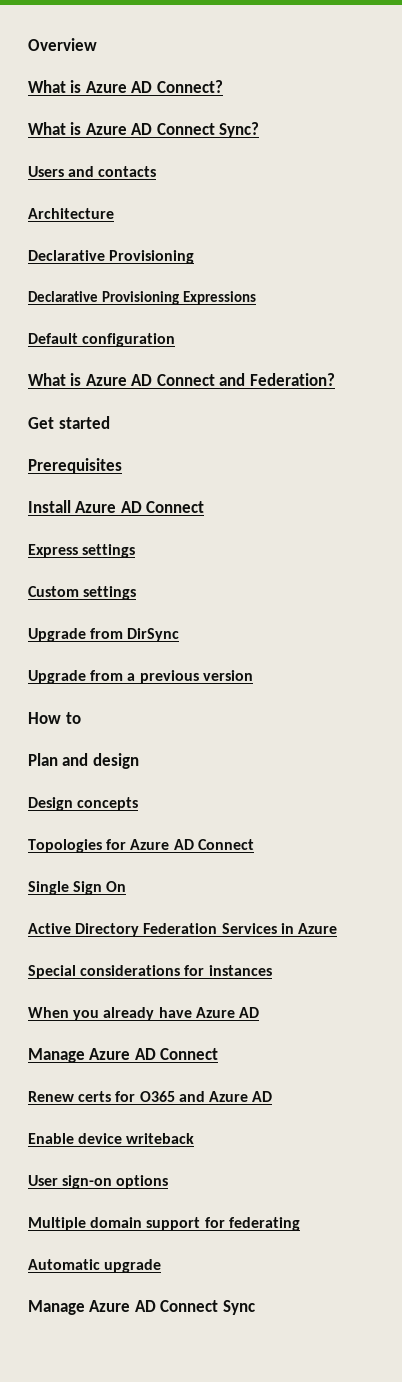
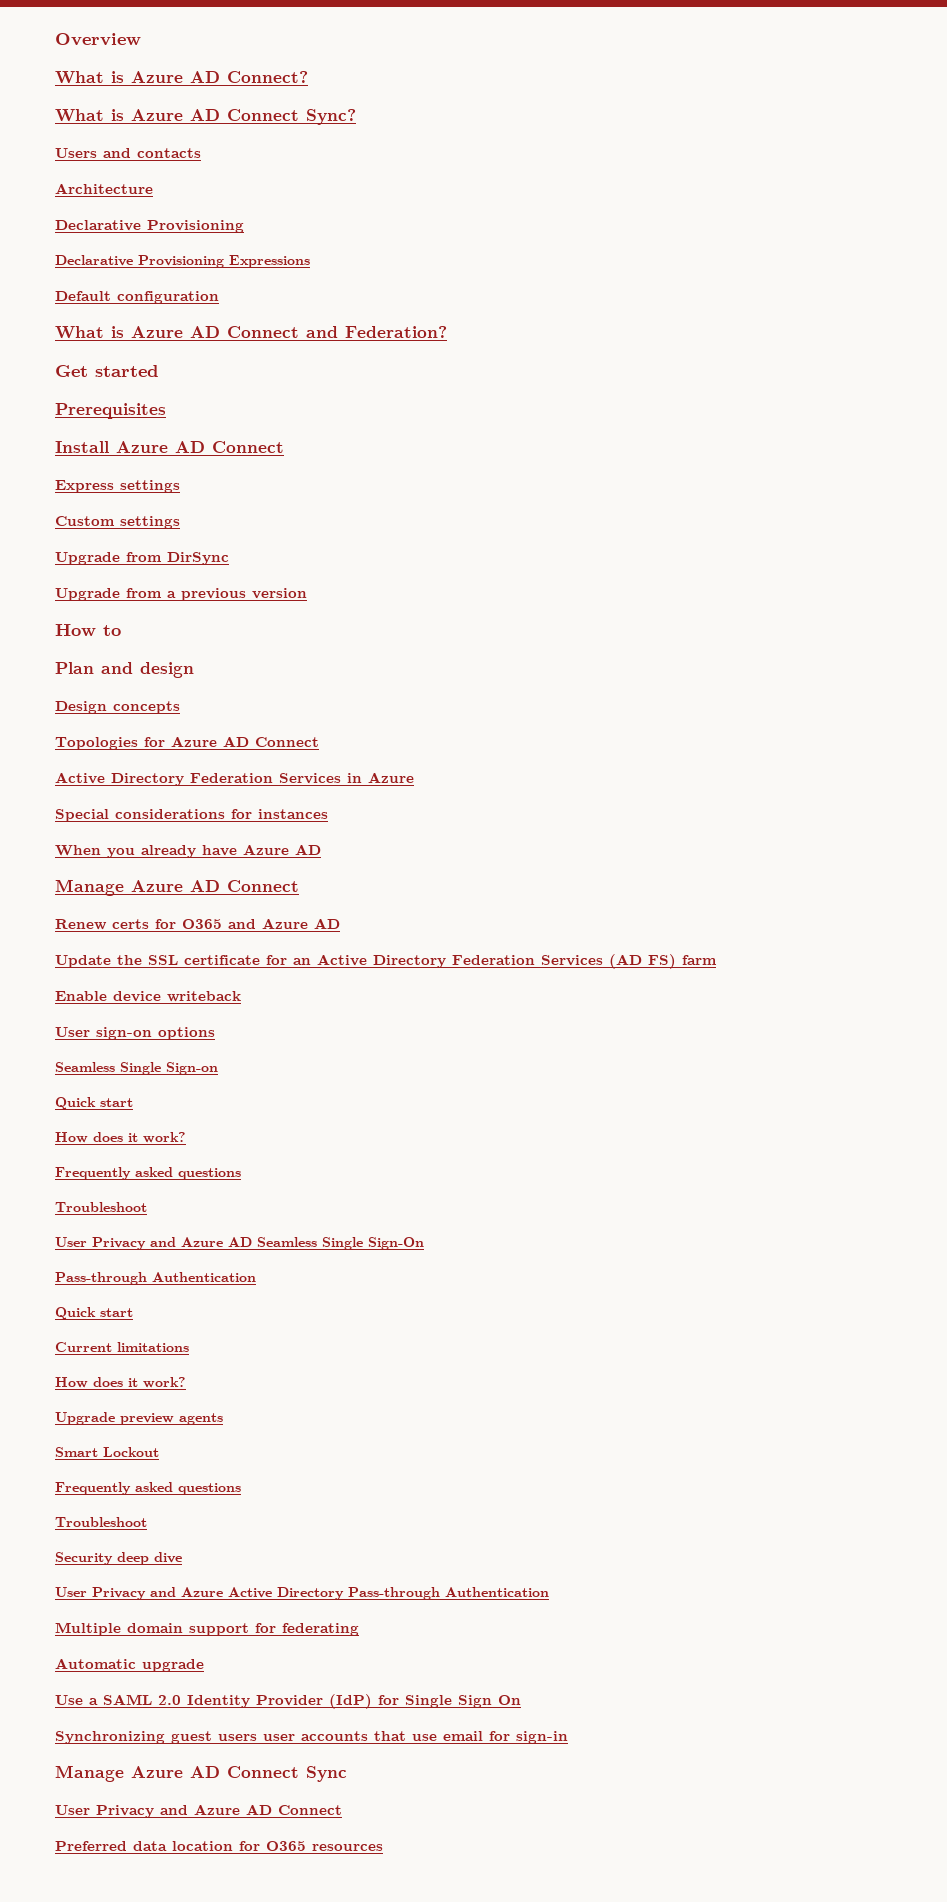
- Single Sign On
+ Update the SSL certificate for an Active Directory Federation Services (AD FS) farm
+ Seamless Single Sign-on
+ Quick start
+ How does it work?
+ Frequently asked questions
+ Troubleshoot
+ User Privacy and Azure AD Seamless Single Sign-On
+ Pass-through Authentication
+ Quick start
+ Current limitations
+ How does it work?
+ Upgrade preview agents
+ Smart Lockout
+ Frequently asked questions
+ Troubleshoot
+ Security deep dive
+ User Privacy and Azure Active Directory Pass-through Authentication
+ Use a SAML 2.0 Identity Provider (IdP) for Single Sign On
+ Synchronizing guest users user accounts that use email for sign-in
+ User Privacy and Azure AD Connect
+ Preferred data location for O365 resources

